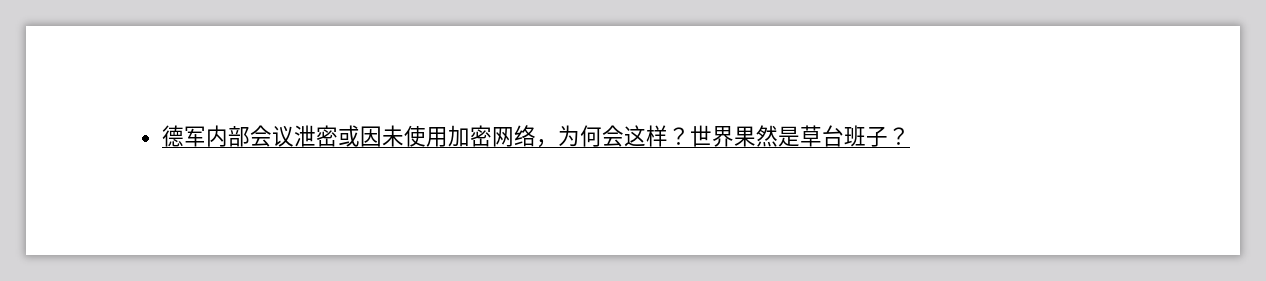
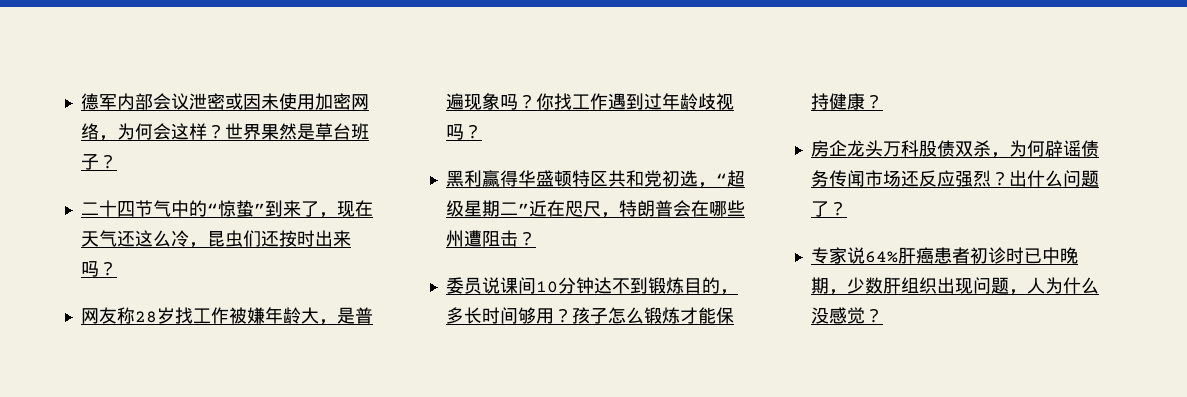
+ 二十四节气中的“惊蛰”到来了，现在天气还这么冷，昆虫们还按时出来吗？
+ 网友称28岁找工作被嫌年龄大，是普遍现象吗？你找工作遇到过年龄歧视吗？
+ 黑利赢得华盛顿特区共和党初选，“超级星期二”近在咫尺，特朗普会在哪些州遭阻击？
+ 委员说课间10分钟达不到锻炼目的，多长时间够用？孩子怎么锻炼才能保持健康？
+ 房企龙头万科股债双杀，为何辟谣债务传闻市场还反应强烈？出什么问题了？
+ 专家说64%肝癌患者初诊时已中晚期，少数肝组织出现问题，人为什么没感觉？

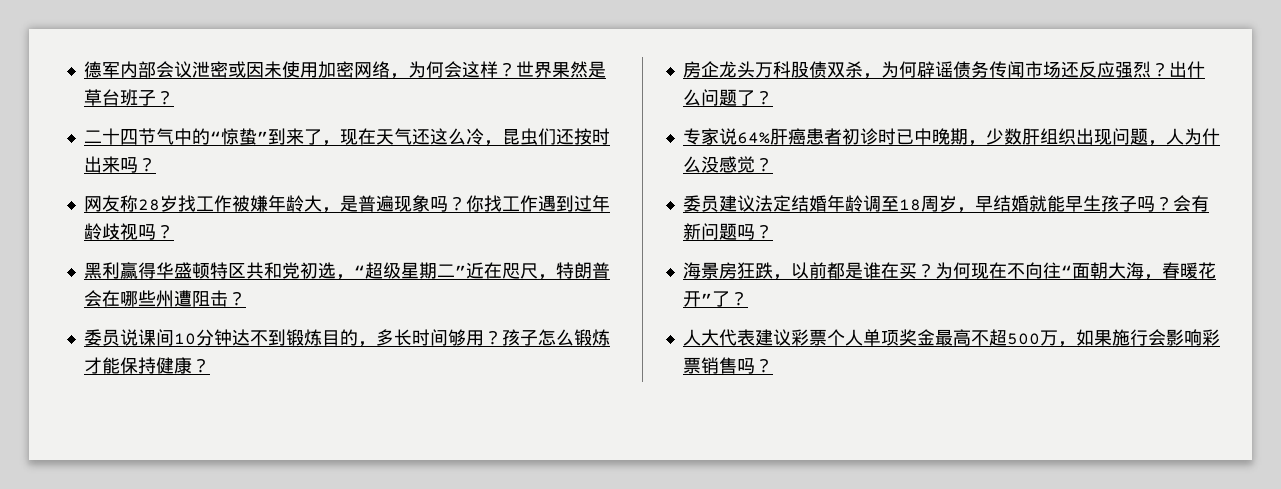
+ 委员建议法定结婚年龄调至18周岁，早结婚就能早生孩子吗？会有新问题吗？
+ 海景房狂跌，以前都是谁在买？为何现在不向往“面朝大海，春暖花开”了？
+ 人大代表建议彩票个人单项奖金最高不超500万，如果施行会影响彩票销售吗？

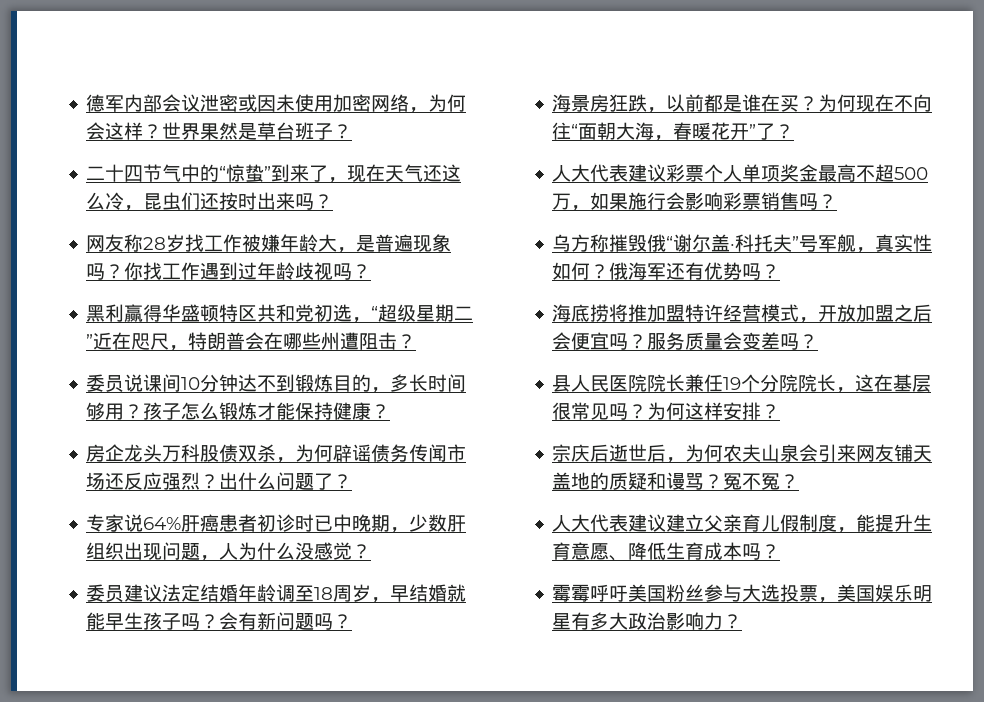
+ 乌方称摧毁俄“谢尔盖·科托夫”号军舰，真实性如何？俄海军还有优势吗？
+ 海底捞将推加盟特许经营模式，开放加盟之后会便宜吗？服务质量会变差吗？
+ 县人民医院院长兼任19个分院院长，这在基层很常见吗？为何这样安排？
+ 宗庆后逝世后，为何农夫山泉会引来网友铺天盖地的质疑和谩骂？冤不冤？
+ 人大代表建议建立父亲育儿假制度，能提升生育意愿、降低生育成本吗？
+ 霉霉呼吁美国粉丝参与大选投票，美国娱乐明星有多大政治影响力？

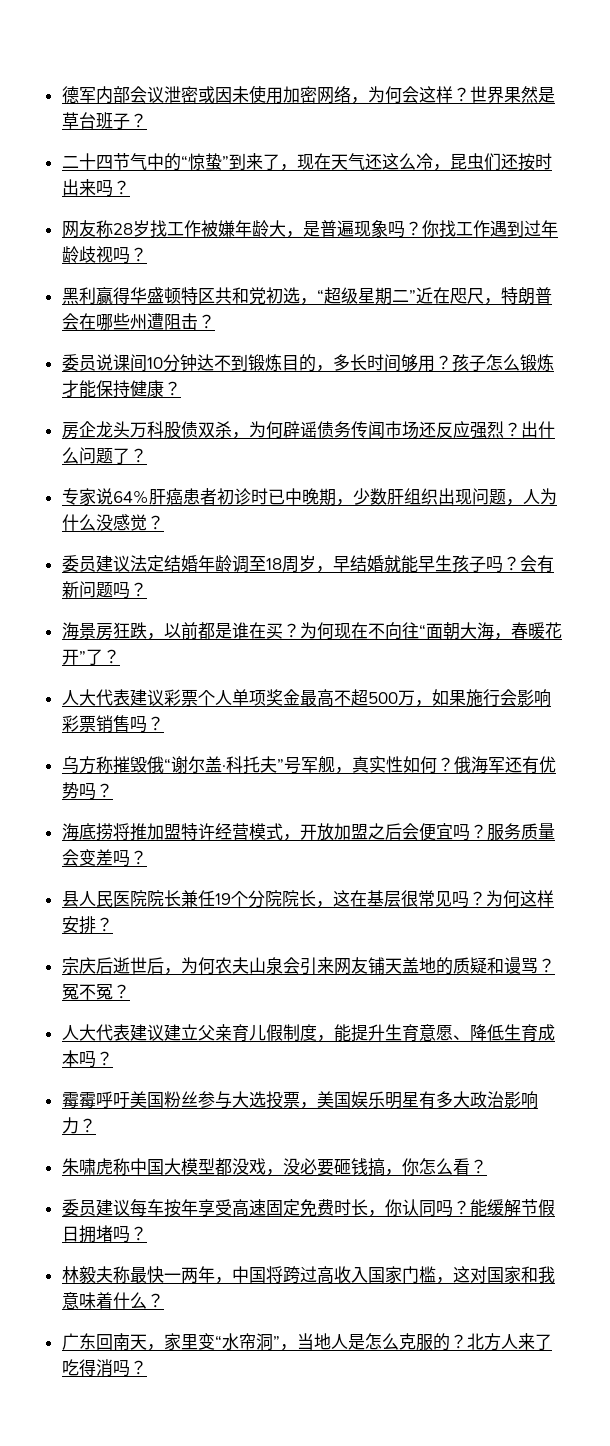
+ 朱啸虎称中国大模型都没戏，没必要砸钱搞，你怎么看？
+ 委员建议每车按年享受高速固定免费时长，你认同吗？能缓解节假日拥堵吗？
+ 林毅夫称最快一两年，中国将跨过高收入国家门槛，这对国家和我意味着什么？
+ 广东回南天，家里变“水帘洞”，当地人是怎么克服的？北方人来了吃得消吗？

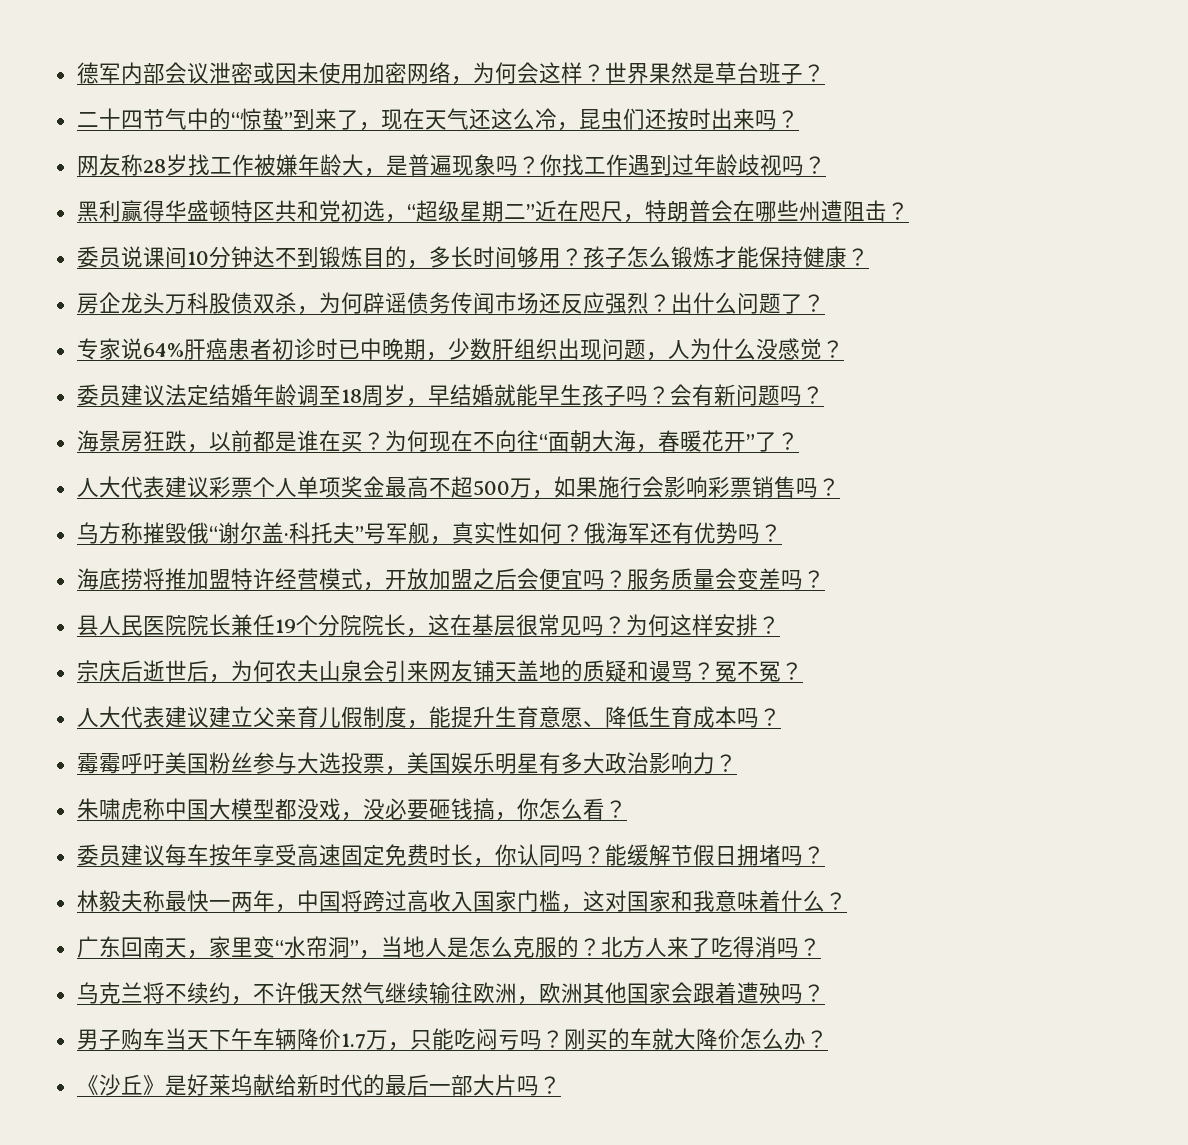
+ 乌克兰将不续约，不许俄天然气继续输往欧洲，欧洲其他国家会跟着遭殃吗？
+ 男子购车当天下午车辆降价1.7万，只能吃闷亏吗？刚买的车就大降价怎么办？
+ 《沙丘》是好莱坞献给新时代的最后一部大片吗？

